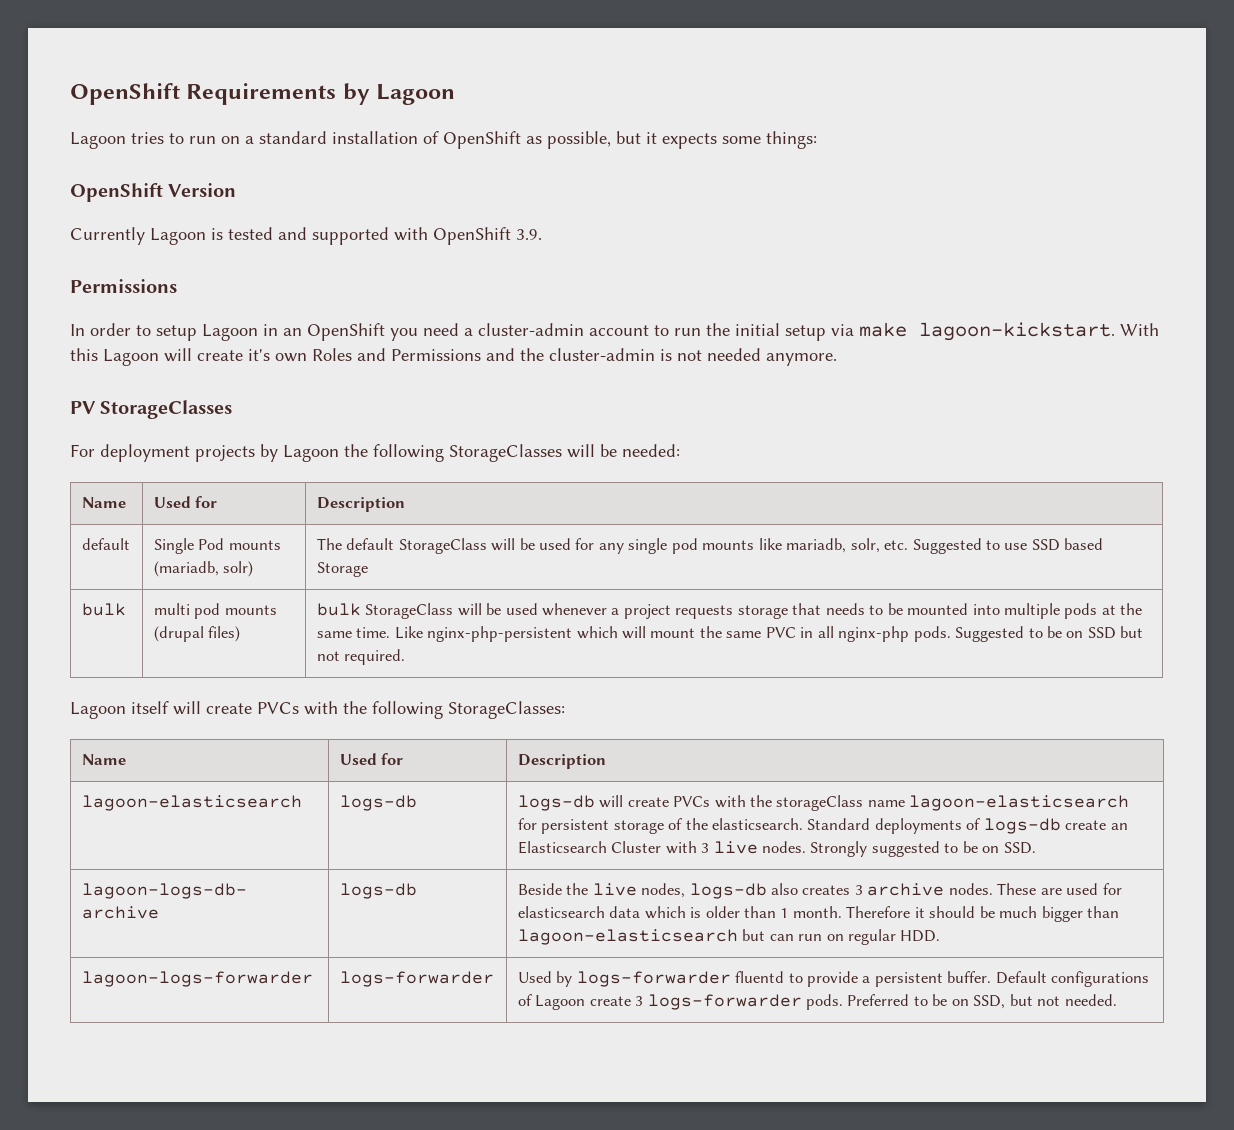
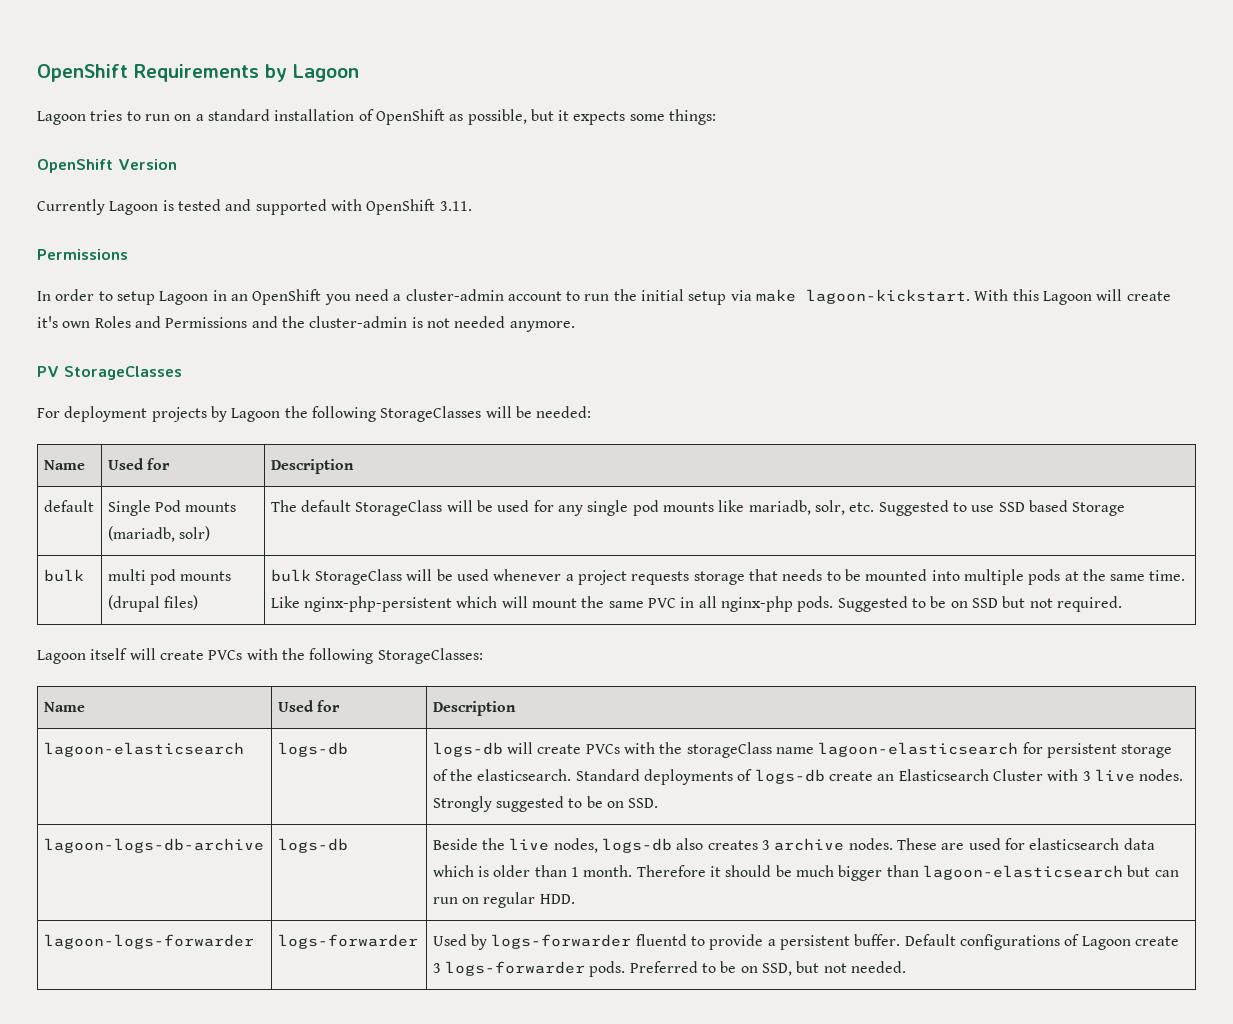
- Currently Lagoon is tested and supported with OpenShift 3.9.
+ Currently Lagoon is tested and supported with OpenShift 3.11.

